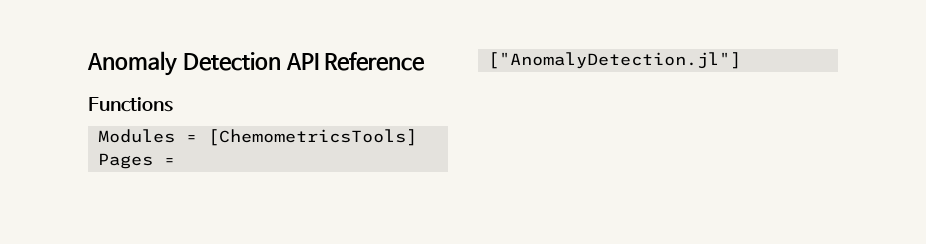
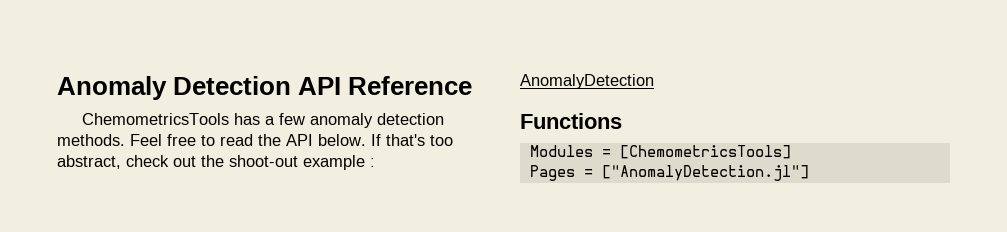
+ ChemometricsTools has a few anomaly detection methods. Feel free to read the API below. If that's too abstract, check out the shoot-out example : AnomalyDetection

